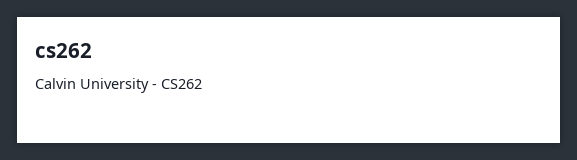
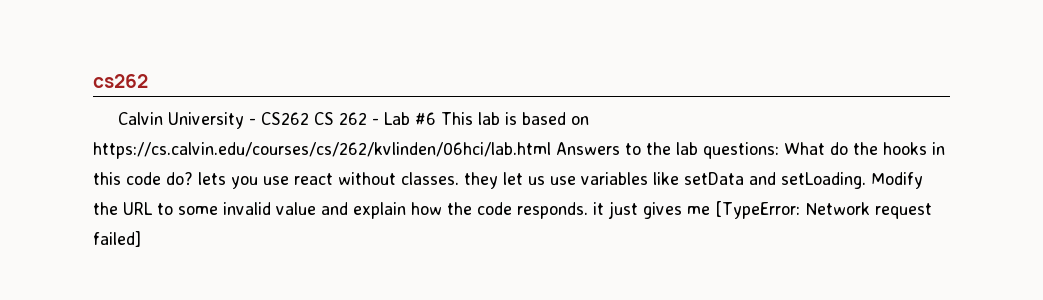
- Calvin University - CS262
+ Calvin University - CS262 CS 262 - Lab #6 This lab is based on https://cs.calvin.edu/courses/cs/262/kvlinden/06hci/lab.html Answers to the lab questions: What do the hooks in this code do? lets you use react without classes. they let us use variables like setData and setLoading. Modify the URL to some invalid value and explain how the code responds. it just gives me [TypeError: Network request failed]

